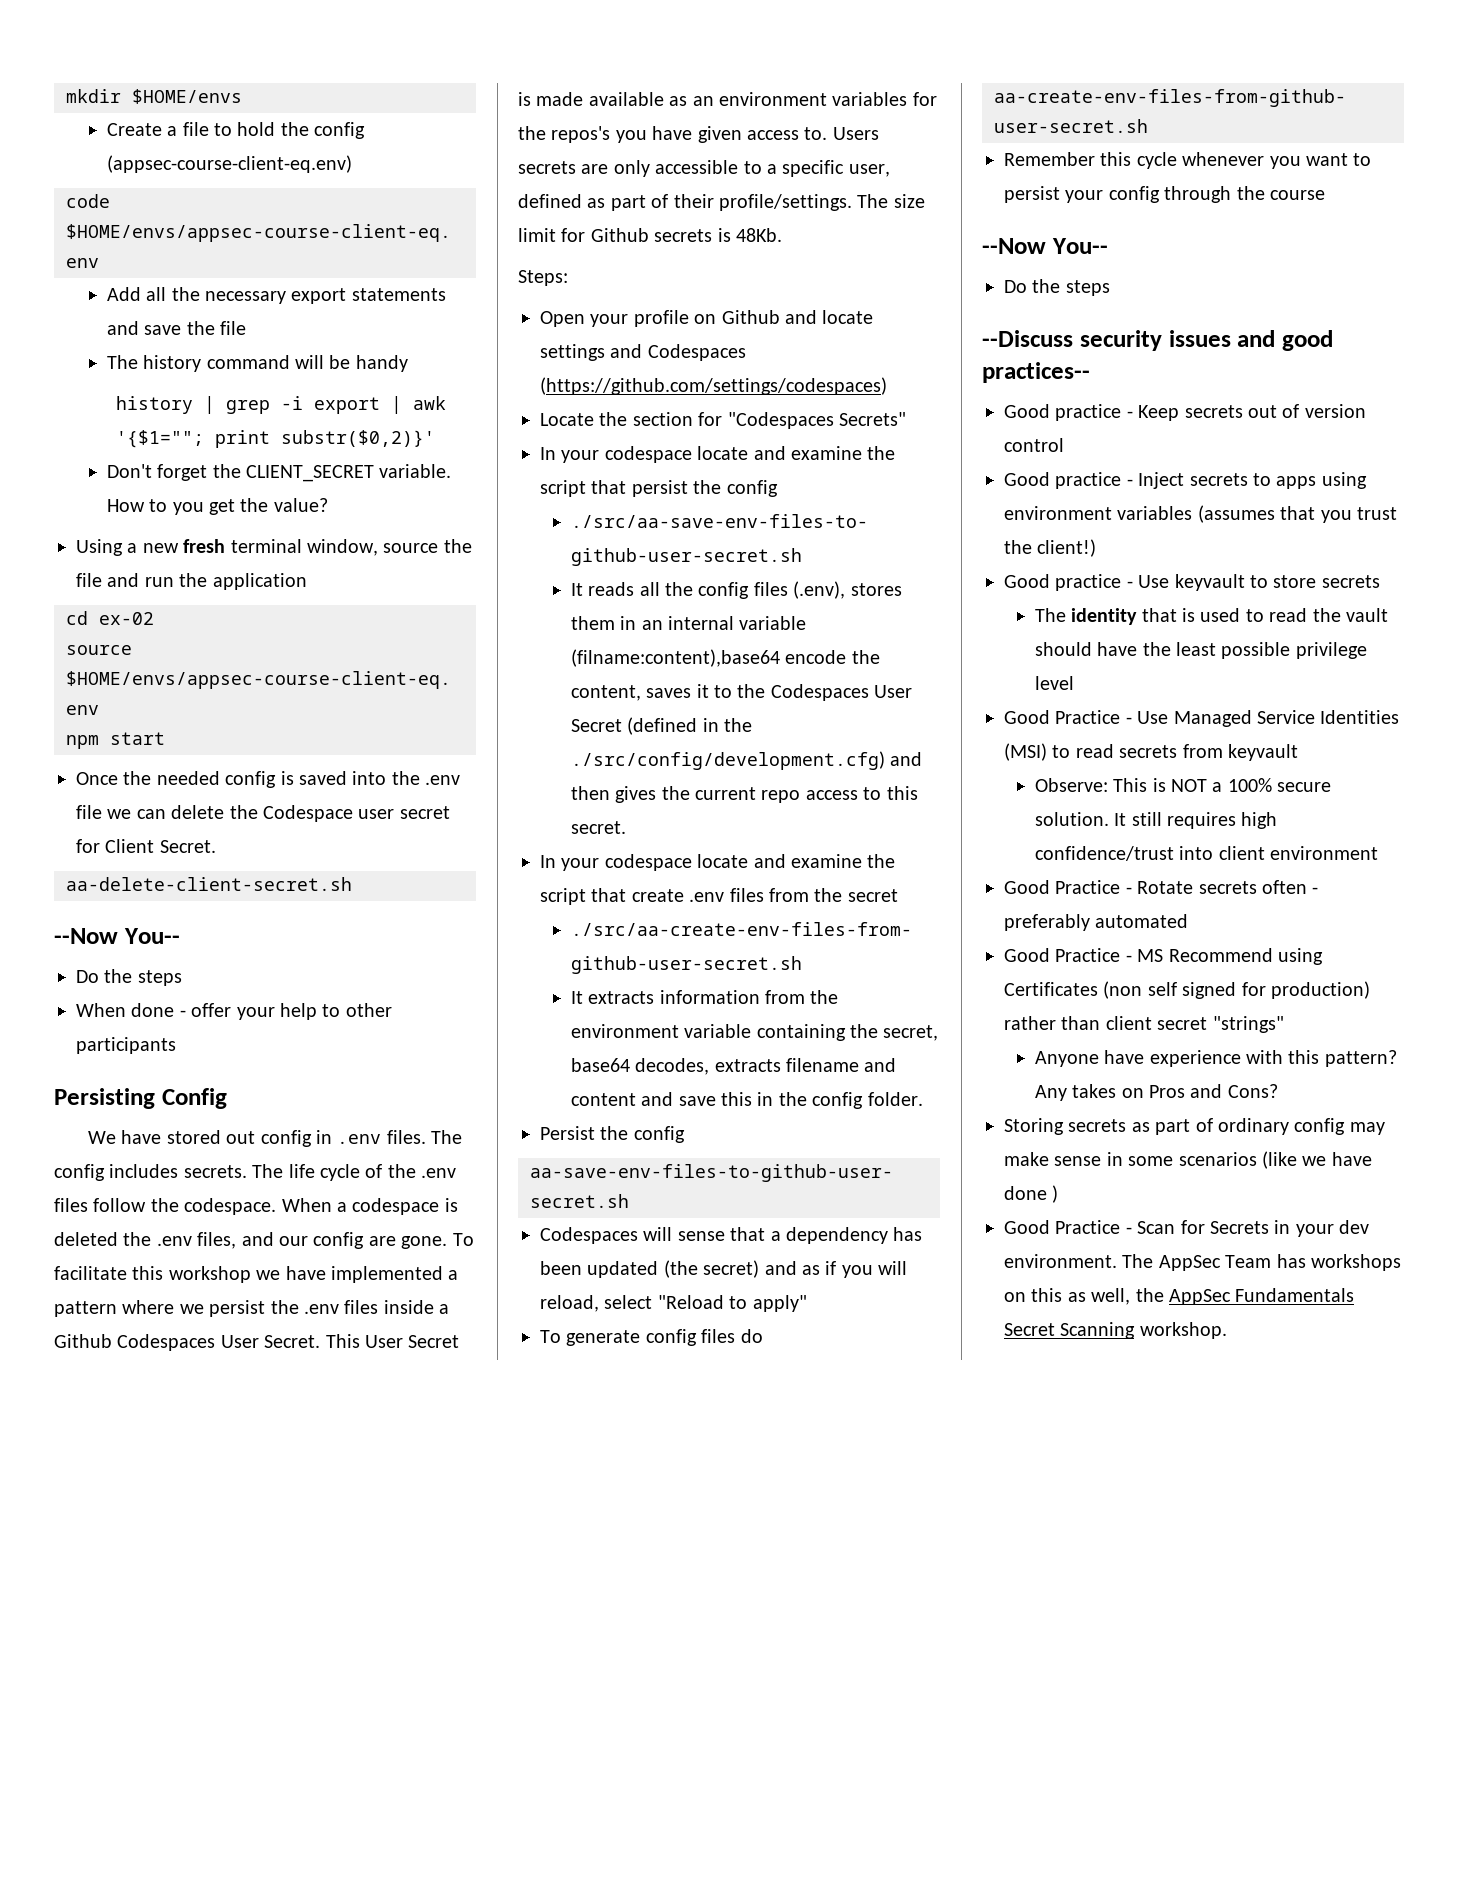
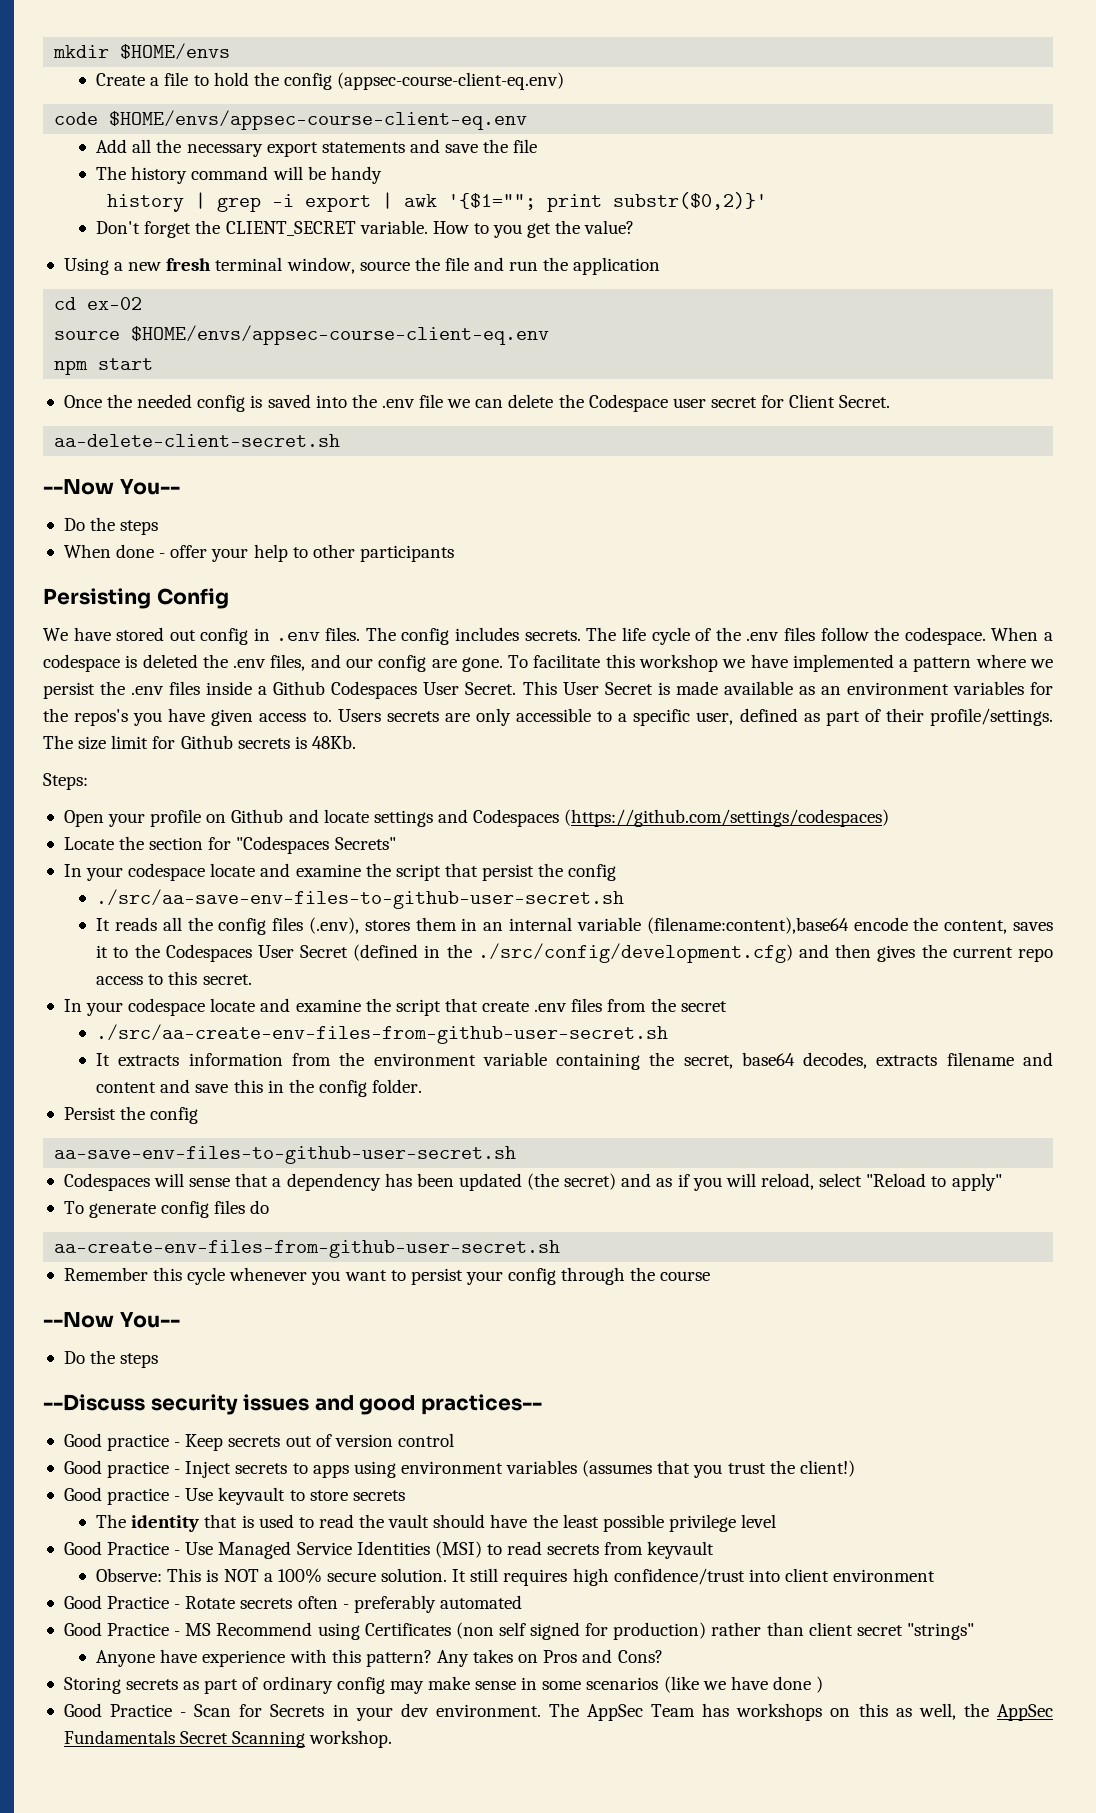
- It reads all the config files (.env), stores them in an internal variable (filname:content),base64 encode the content, saves it to the Codespaces User Secret (defined in the ./src/config/development.cfg) and then gives the current repo access to this secret.
+ It reads all the config files (.env), stores them in an internal variable (filename:content),base64 encode the content, saves it to the Codespaces User Secret (defined in the ./src/config/development.cfg) and then gives the current repo access to this secret.

